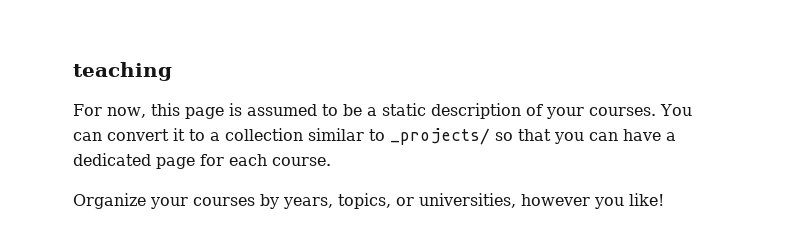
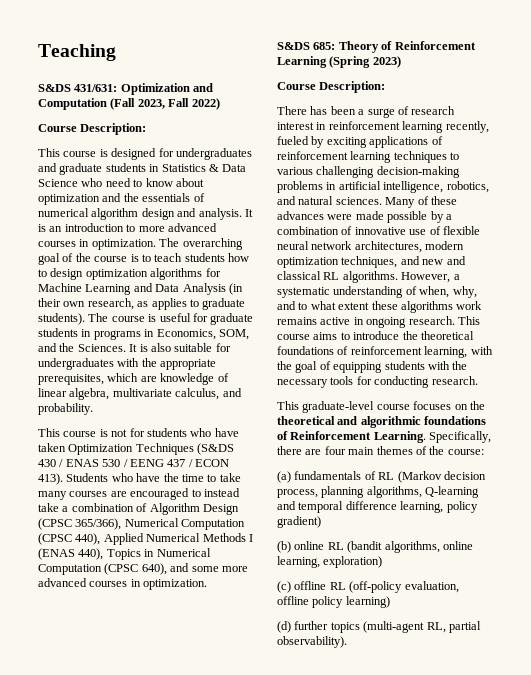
- teaching
- For now, this page is assumed to be a static description of your courses. You can convert it to a collection similar to _projects/ so that you can have a dedicated page for each course.
- Organize your courses by years, topics, or universities, however you like!
+ Teaching
+ S&DS 431/631: Optimization and Computation (Fall 2023, Fall 2022)
+ Course Description:
+ This course is designed for undergraduates and graduate students in Statistics & Data Science who need to know about optimization and the essentials of numerical algorithm design and analysis. It is an introduction to more advanced courses in optimization. The overarching goal of the course is to teach students how to design optimization algorithms for Machine Learning and Data Analysis (in their own research, as applies to graduate students). The course is useful for graduate students in programs in Economics, SOM, and the Sciences. It is also suitable for undergraduates with the appropriate prerequisites, which are knowledge of linear algebra, multivariate calculus, and probability.
+ This course is not for students who have taken Optimization Techniques (S&DS 430 / ENAS 530 / EENG 437 / ECON 413). Students who have the time to take many courses are encouraged to instead take a combination of Algorithm Design (CPSC 365/366), Numerical Computation (CPSC 440), Applied Numerical Methods I (ENAS 440), Topics in Numerical Computation (CPSC 640), and some more advanced courses in optimization.
+ S&DS 685: Theory of Reinforcement Learning (Spring 2023)
+ Course Description:
+ There has been a surge of research interest in reinforcement learning recently, fueled by exciting applications of reinforcement learning techniques to various challenging decision-making problems in artificial intelligence, robotics, and natural sciences. Many of these advances were made possible by a combination of innovative use of flexible neural network architectures, modern optimization techniques, and new and classical RL algorithms. However, a systematic understanding of when, why, and to what extent these algorithms work remains active in ongoing research. This course aims to introduce the theoretical foundations of reinforcement learning, with the goal of equipping students with the necessary tools for conducting research.
+ This graduate-level course focuses on the theoretical and algorithmic foundations of Reinforcement Learning. Specifically, there are four main themes of the course:
+ (a) fundamentals of RL (Markov decision process, planning algorithms, Q-learning and temporal difference learning, policy gradient)
+ (b) online RL (bandit algorithms, online learning, exploration)
+ (c) offline RL (off-policy evaluation, offline policy learning)
+ (d) further topics (multi-agent RL, partial observability).

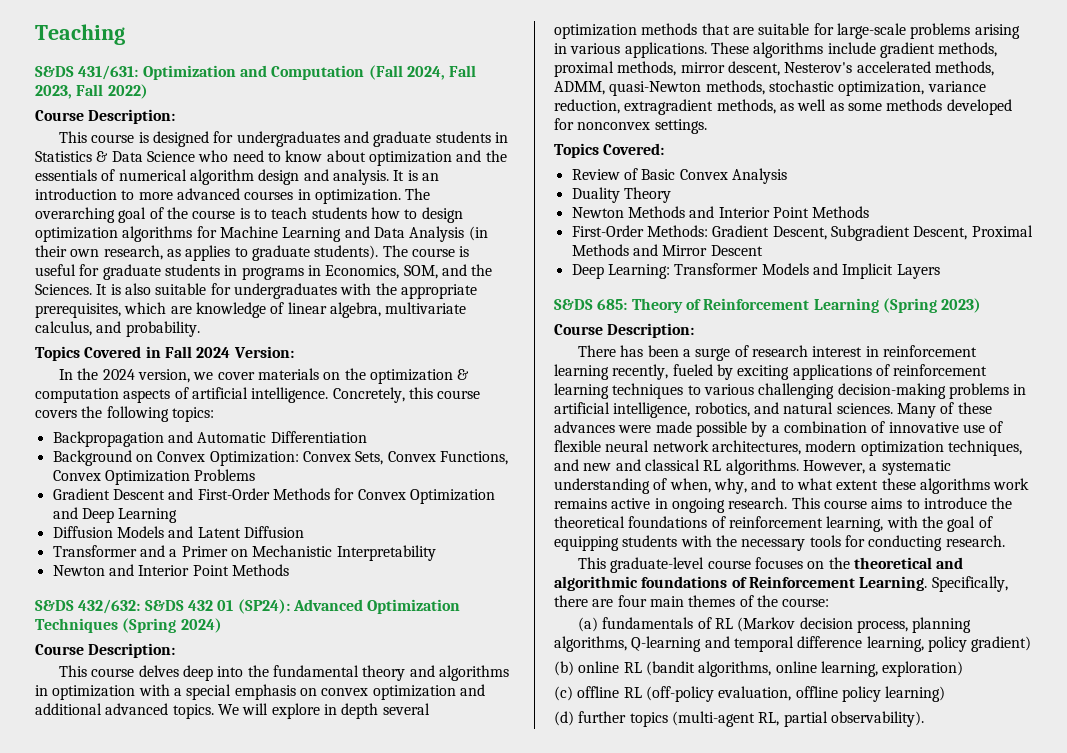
- S&DS 431/631: Optimization and Computation (Fall 2023, Fall 2022)
+ S&DS 431/631: Optimization and Computation (Fall 2024, Fall 2023, Fall 2022)
- This course is not for students who have taken Optimization Techniques (S&DS 430 / ENAS 530 / EENG 437 / ECON 413). Students who have the time to take many courses are encouraged to instead take a combination of Algorithm Design (CPSC 365/366), Numerical Computation (CPSC 440), Applied Numerical Methods I (ENAS 440), Topics in Numerical Computation (CPSC 640), and some more advanced courses in optimization.
+ Topics Covered in Fall 2024 Version:
+ In the 2024 version, we cover materials on the optimization & computation aspects of artificial intelligence. Concretely, this course covers the following topics:
+ Backpropagation and Automatic Differentiation
+ Background on Convex Optimization: Convex Sets, Convex Functions, Convex Optimization Problems
+ Gradient Descent and First-Order Methods for Convex Optimization and Deep Learning
+ Diffusion Models and Latent Diffusion
+ Transformer and a Primer on Mechanistic Interpretability
+ Newton and Interior Point Methods
+ S&DS 432/632: S&DS 432 01 (SP24): Advanced Optimization Techniques (Spring 2024)
+ Course Description:
+ This course delves deep into the fundamental theory and algorithms in optimization with a special emphasis on convex optimization and additional advanced topics. We will explore in depth several optimization methods that are suitable for large-scale problems arising in various applications. These algorithms include gradient methods, proximal methods, mirror descent, Nesterov's accelerated methods, ADMM, quasi-Newton methods, stochastic optimization, variance reduction, extragradient methods, as well as some methods developed for nonconvex settings.
+ Topics Covered:
+ Review of Basic Convex Analysis
+ Duality Theory
+ Newton Methods and Interior Point Methods
+ First-Order Methods: Gradient Descent, Subgradient Descent, Proximal Methods and Mirror Descent
+ Deep Learning: Transformer Models and Implicit Layers

